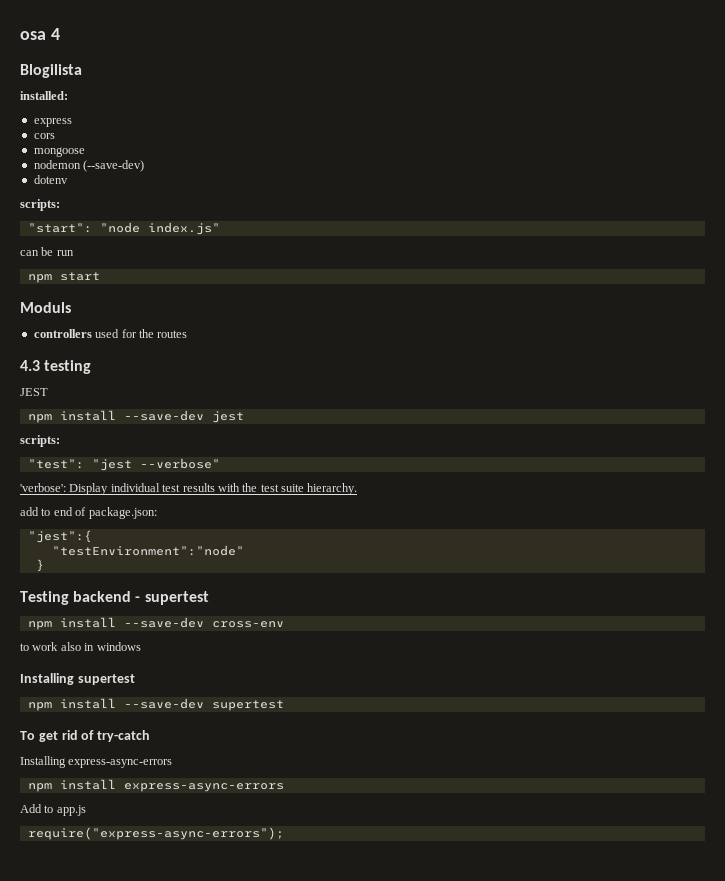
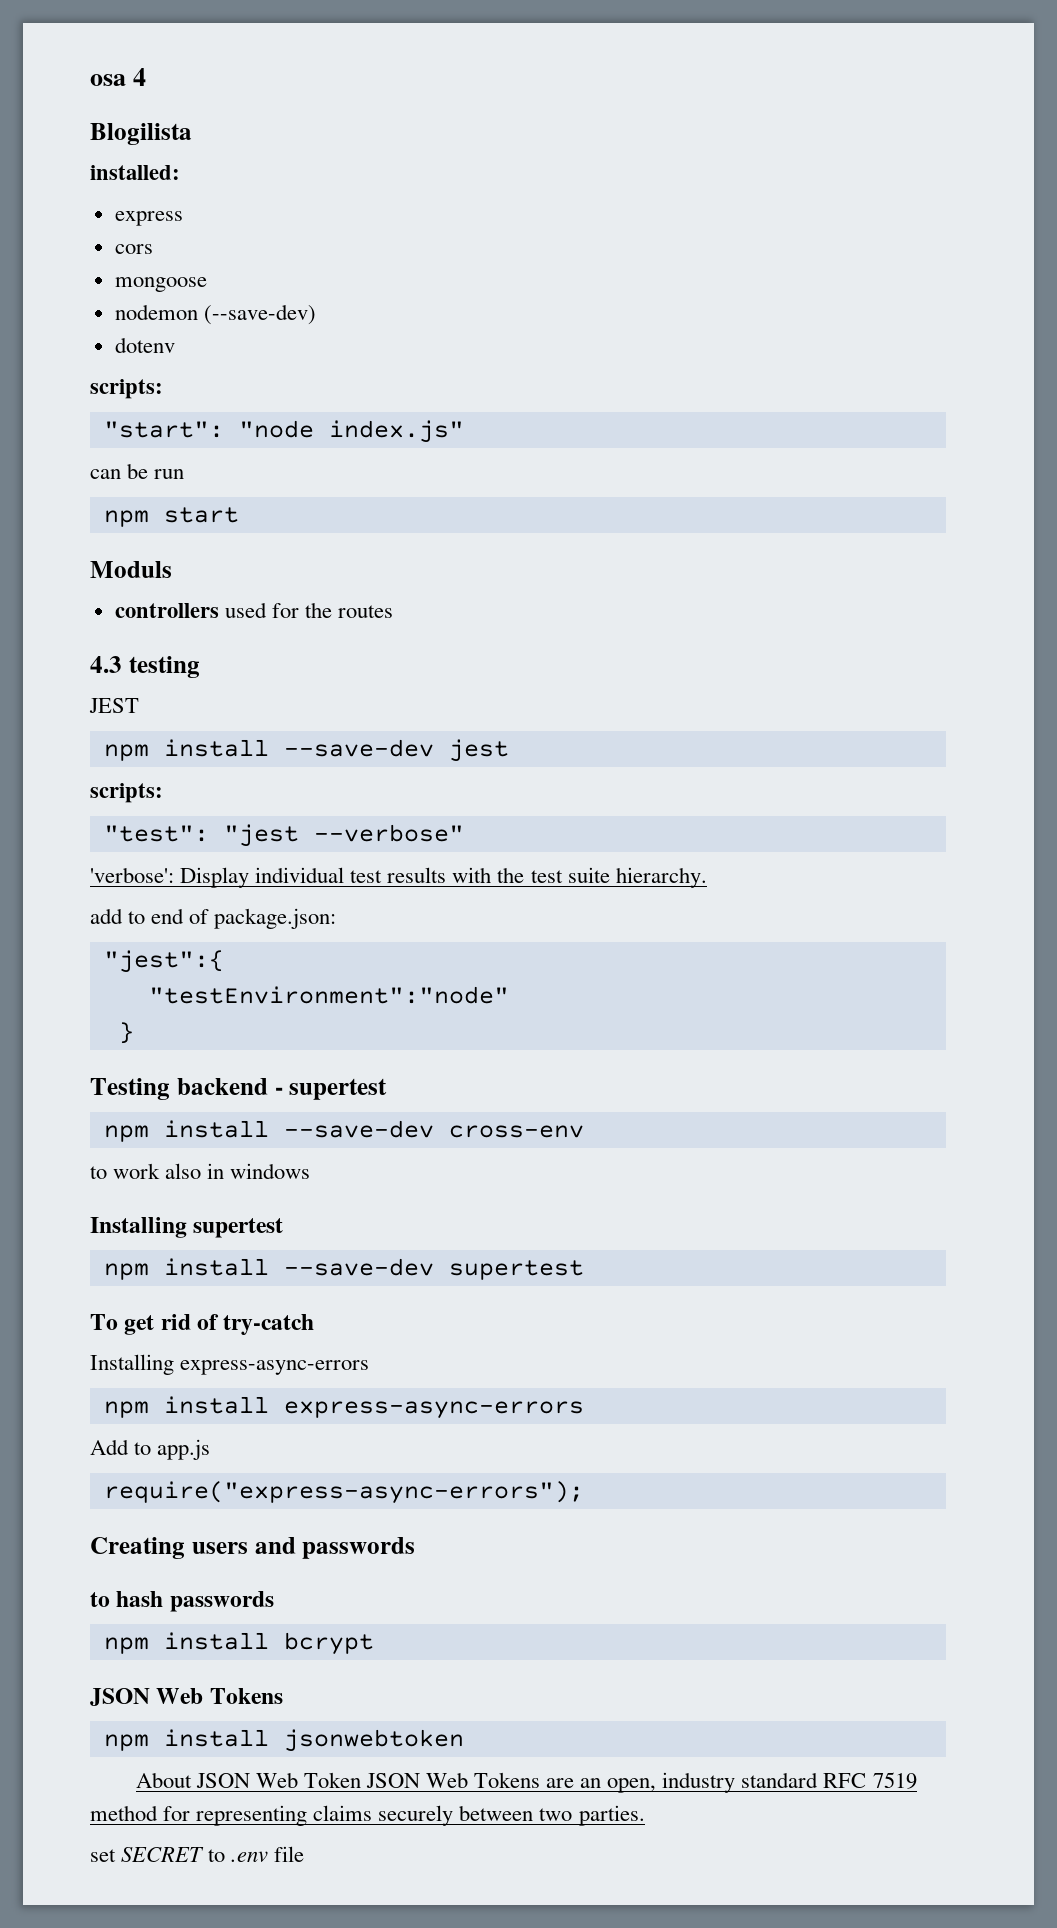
+ Creating users and passwords
+ to hash passwords
+ npm install bcrypt
+ JSON Web Tokens
+ npm install jsonwebtoken
+ About JSON Web Token JSON Web Tokens are an open, industry standard RFC 7519 method for representing claims securely between two parties.
+ set SECRET to .env file

